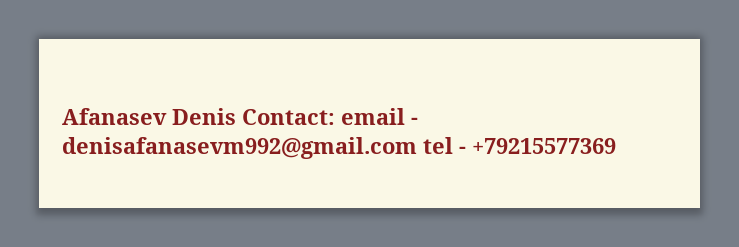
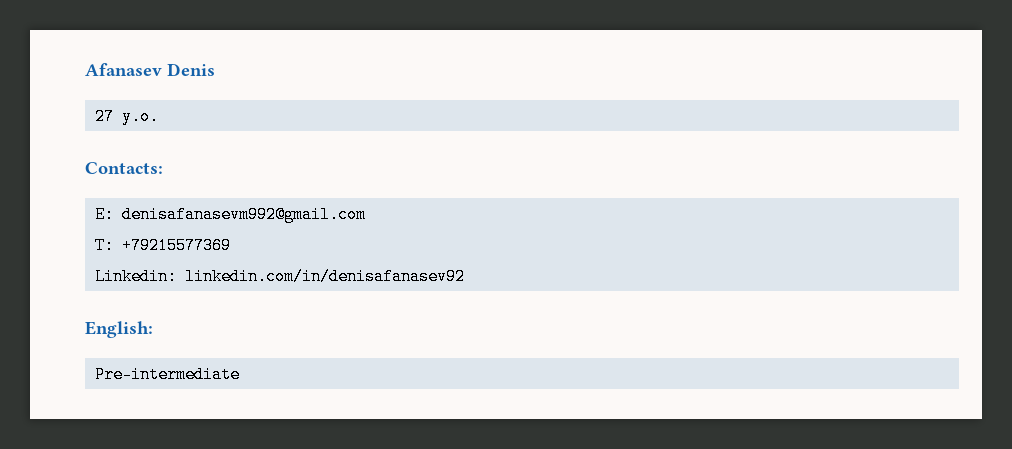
- Afanasev Denis Contact: email - denisafanasevm992@gmail.com tel - +79215577369
+ Afanasev Denis
+ 27 y.o.
+ Contacts:
+ E: denisafanasevm992@gmail.com
+ T: +79215577369
+ Linkedin: linkedin.com/in/denisafanasev92
+ English:
+ Pre-intermediate

